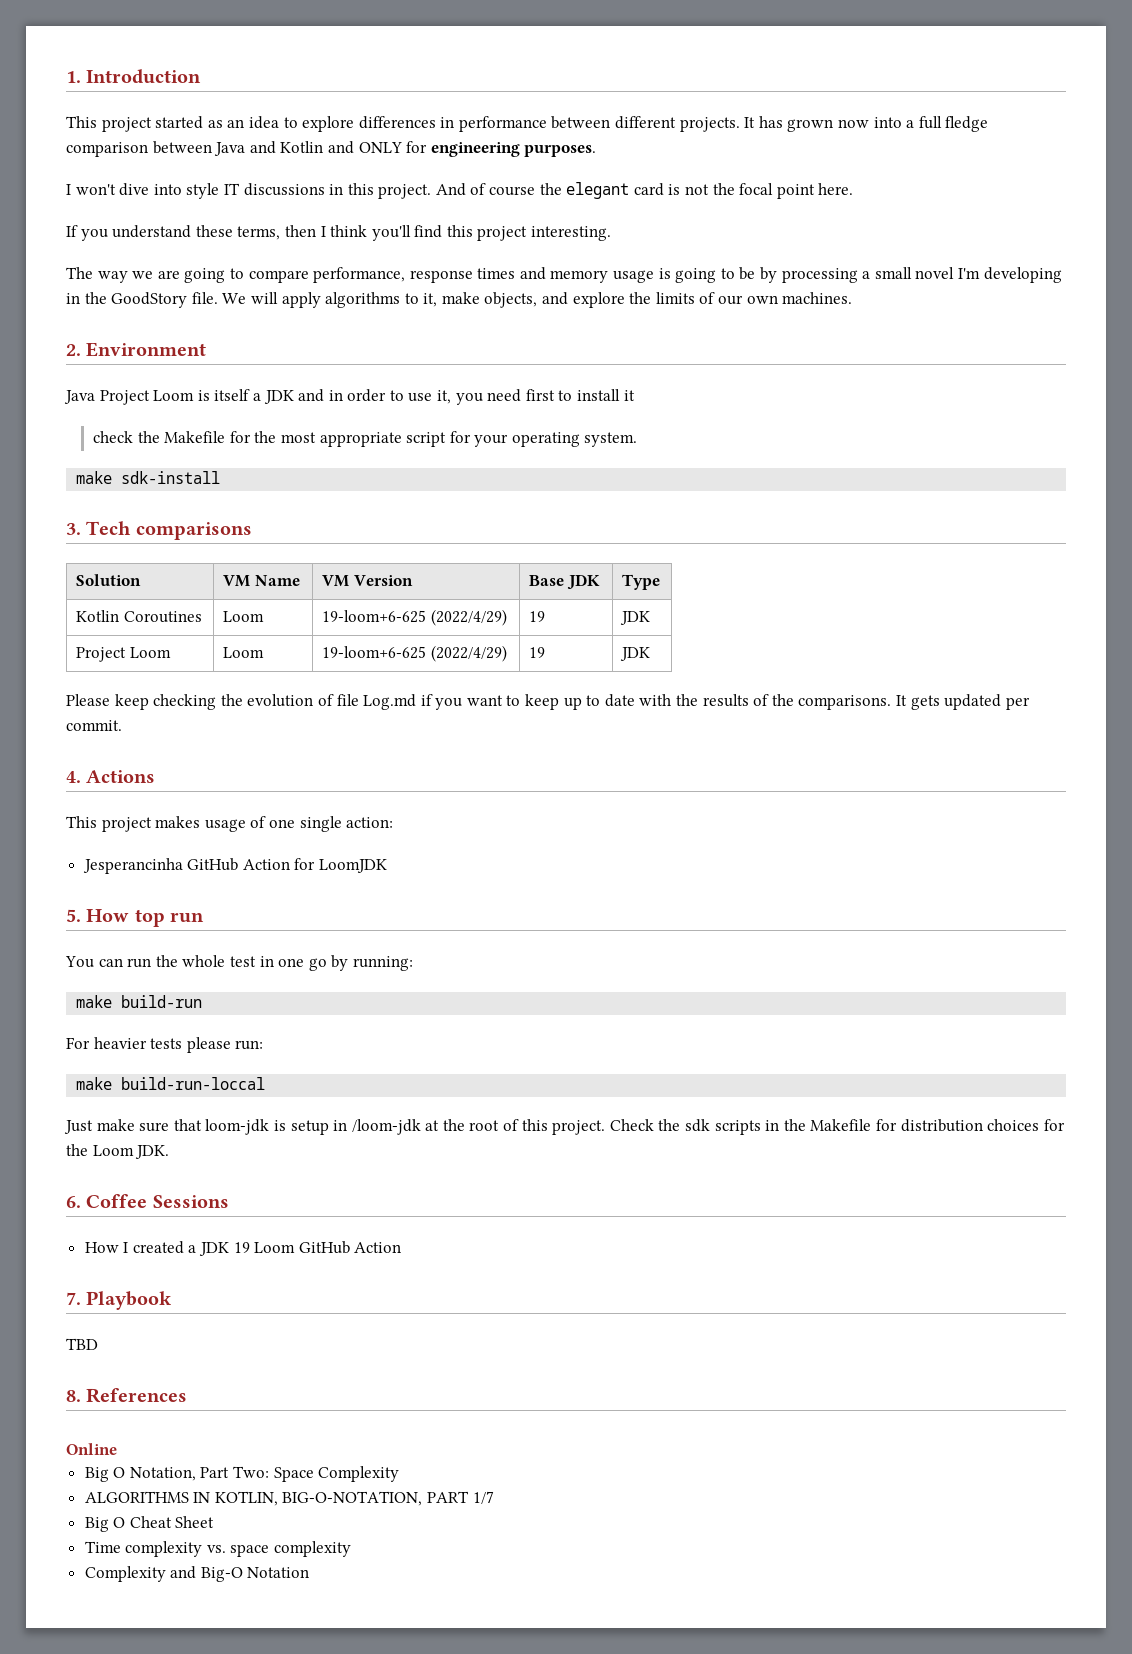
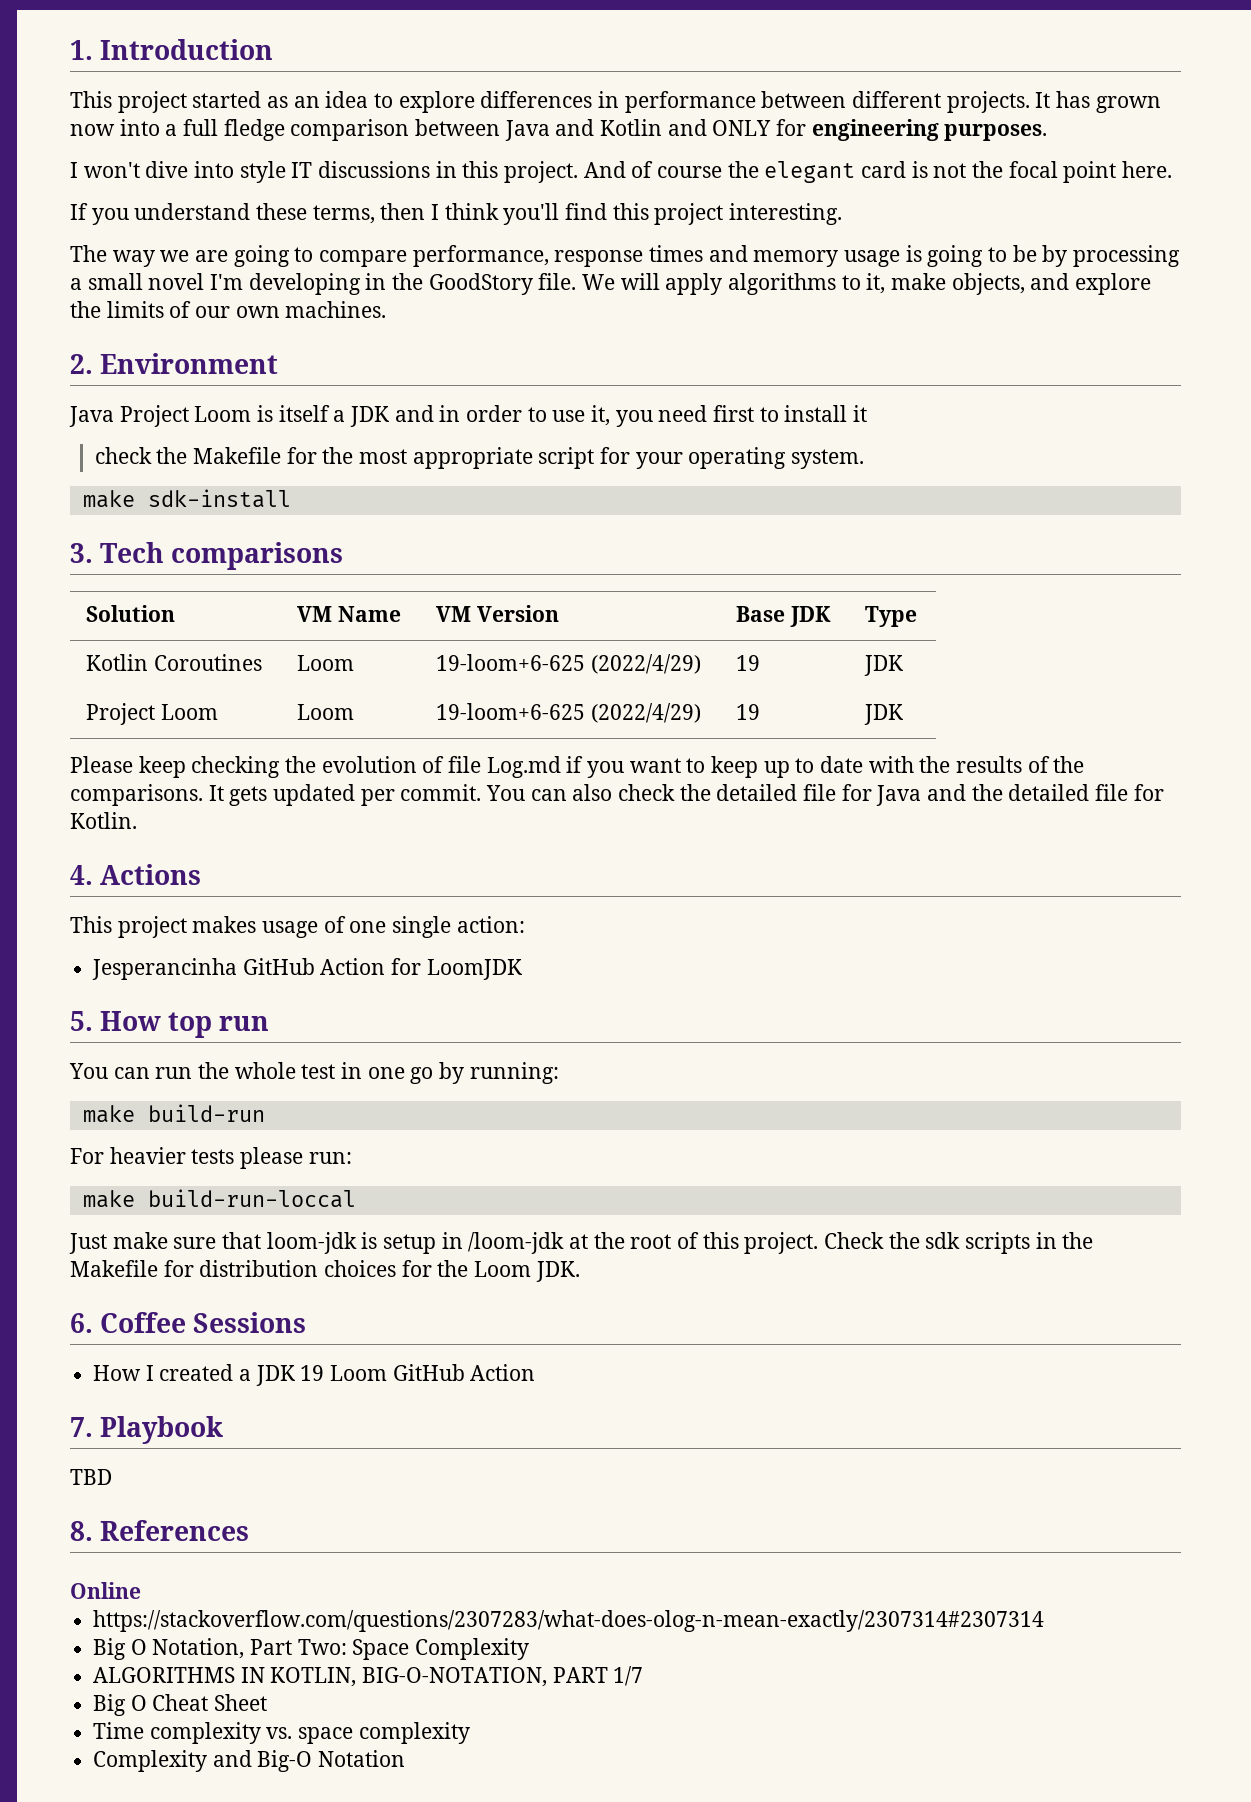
+ You can also check the detailed file for Java and the detailed file for Kotlin.
+ https://stackoverflow.com/questions/2307283/what-does-olog-n-mean-exactly/2307314#2307314

